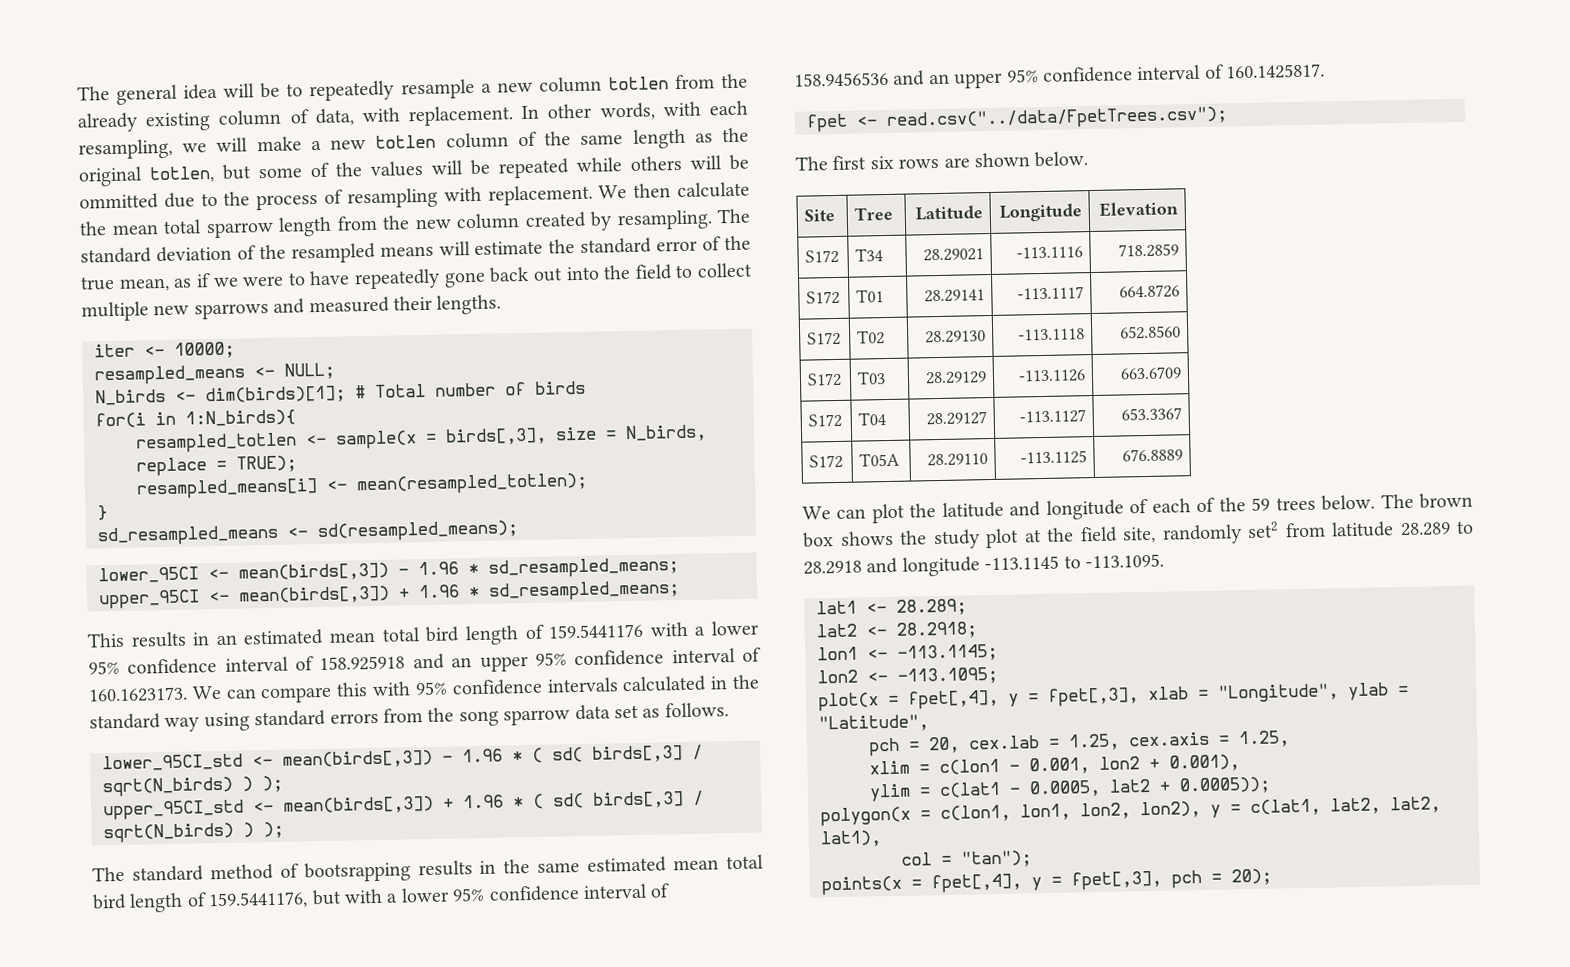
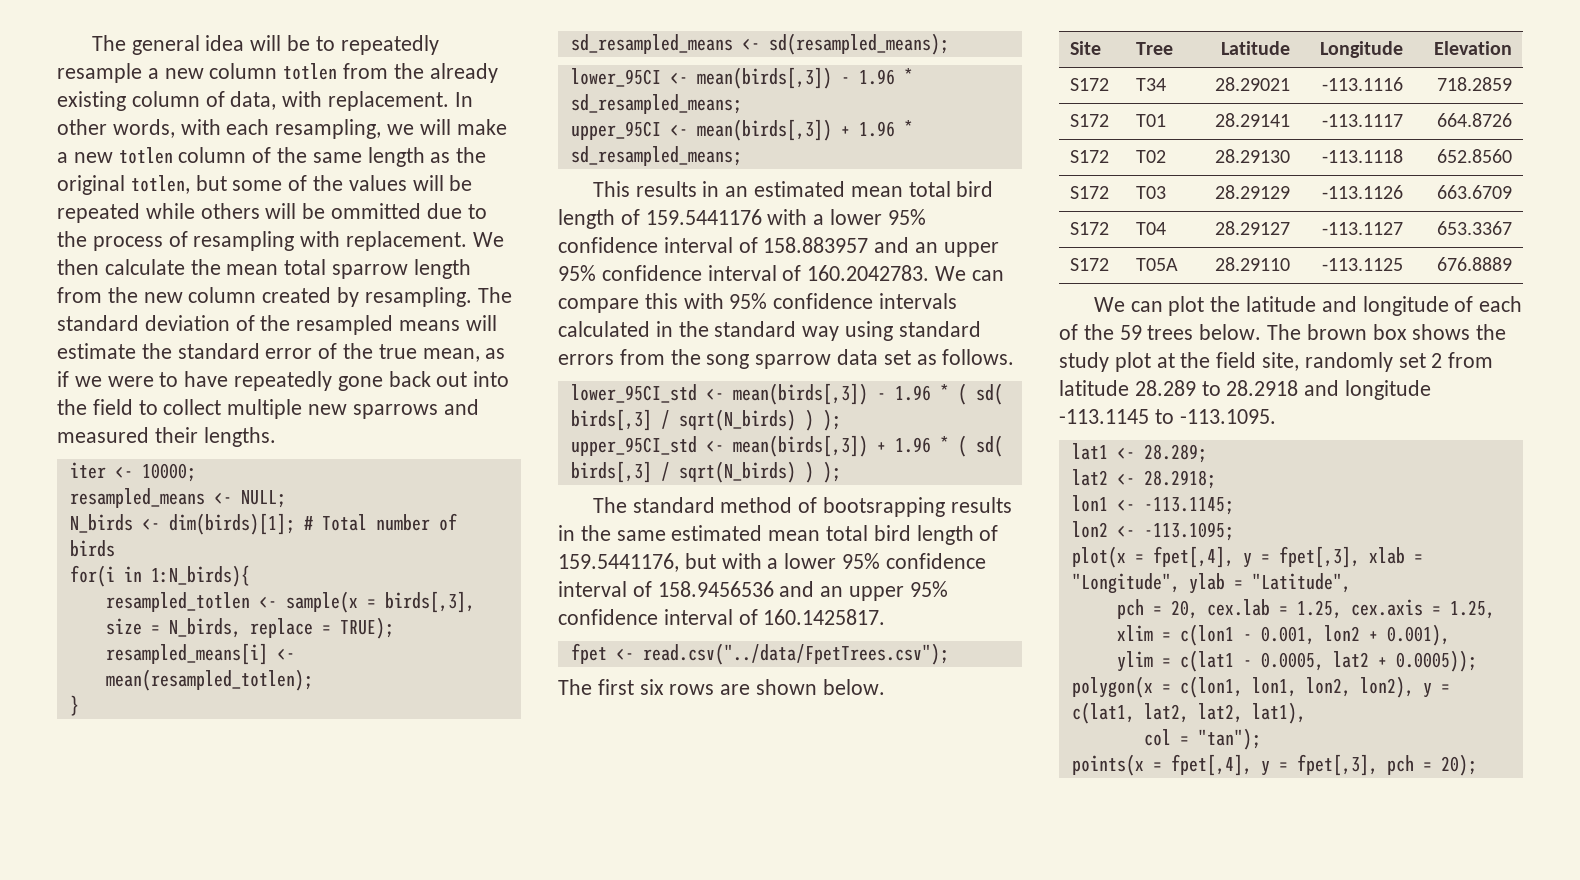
- This results in an estimated mean total bird length of 159.5441176 with a lower 95% confidence interval of 158.925918 and an upper 95% confidence interval of 160.1623173. We can compare this with 95% confidence intervals calculated in the standard way using standard errors from the song sparrow data set as follows.
+ This results in an estimated mean total bird length of 159.5441176 with a lower 95% confidence interval of 158.883957 and an upper 95% confidence interval of 160.2042783. We can compare this with 95% confidence intervals calculated in the standard way using standard errors from the song sparrow data set as follows.
- The brown box shows the study plot at the field site, randomly set2 from latitude 28.289 to 28.2918 and longitude -113.1145 to -113.1095.
+ The brown box shows the study plot at the field site, randomly set 2 from latitude 28.289 to 28.2918 and longitude -113.1145 to -113.1095.

